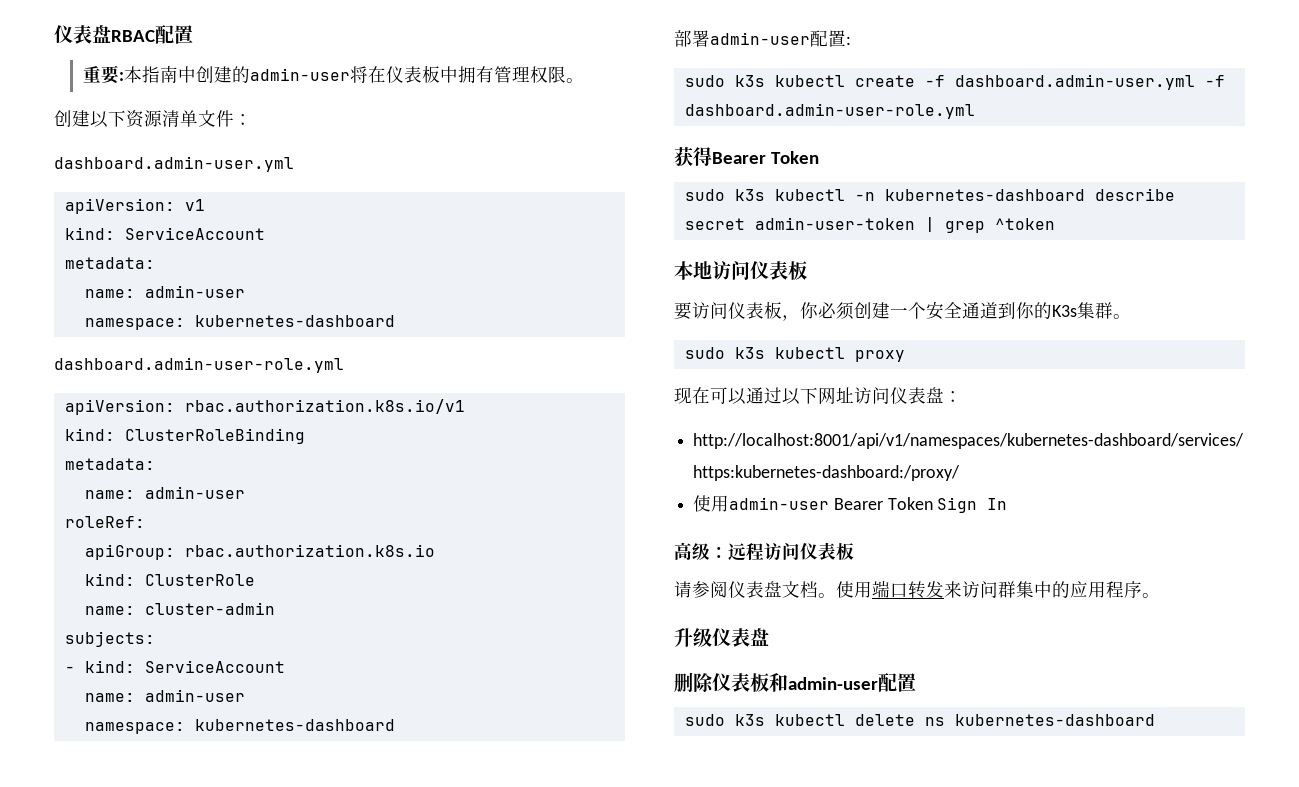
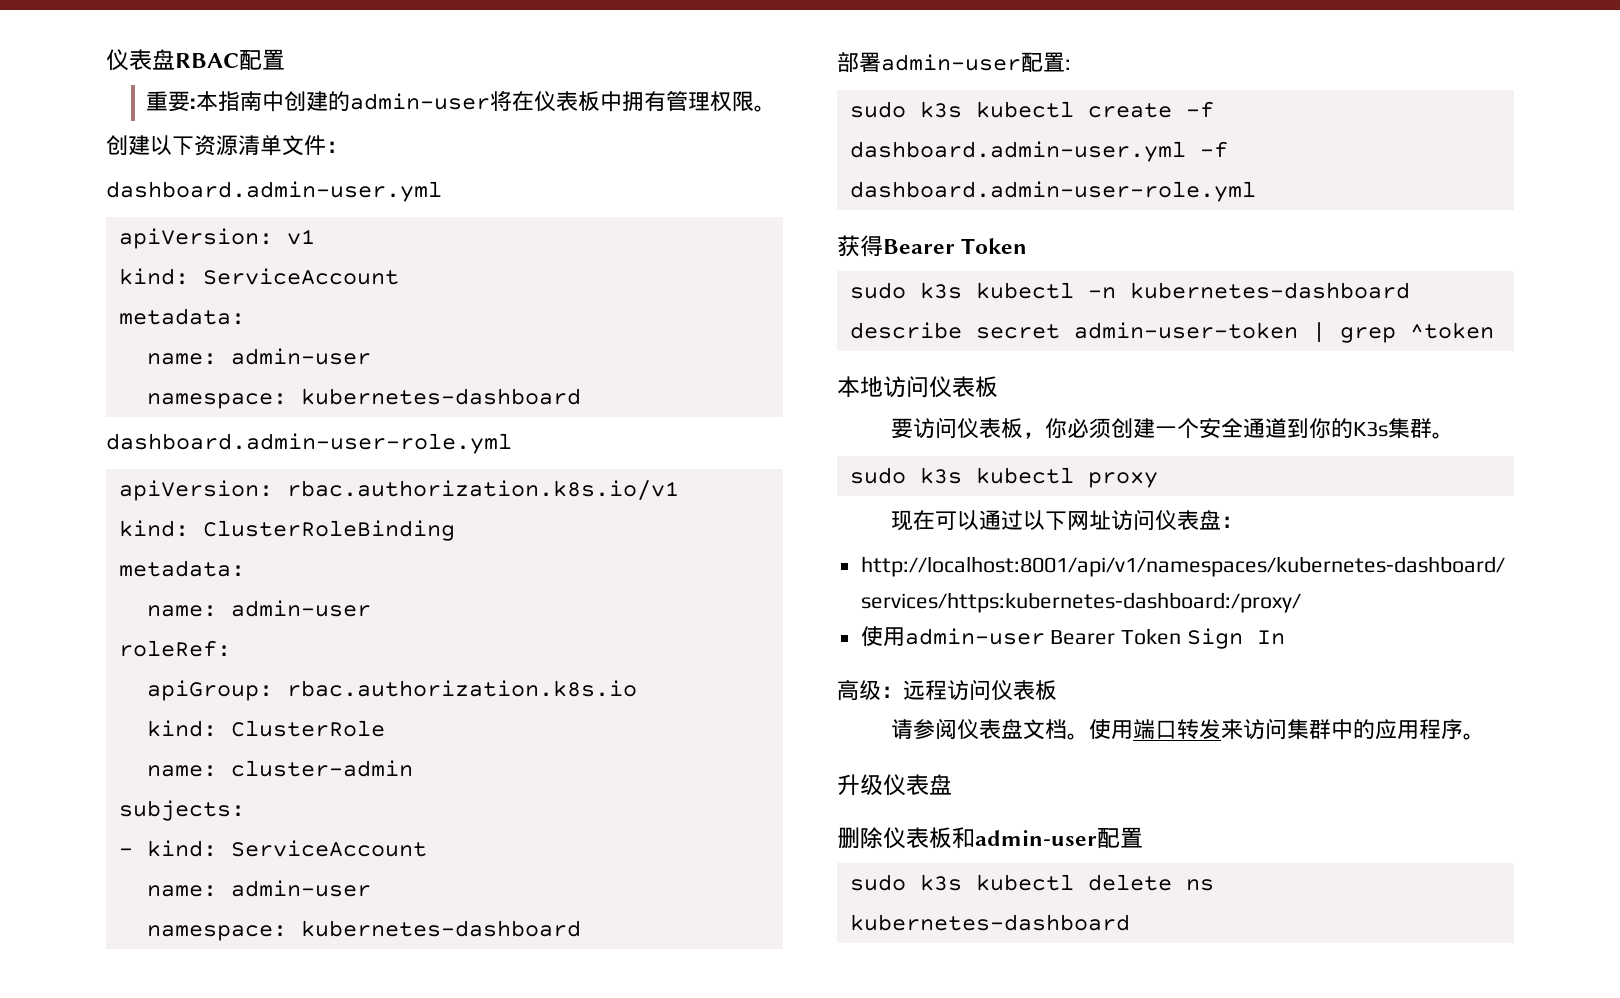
- 使用端口转发来访问群集中的应用程序。
+ 使用端口转发来访问集群中的应用程序。

